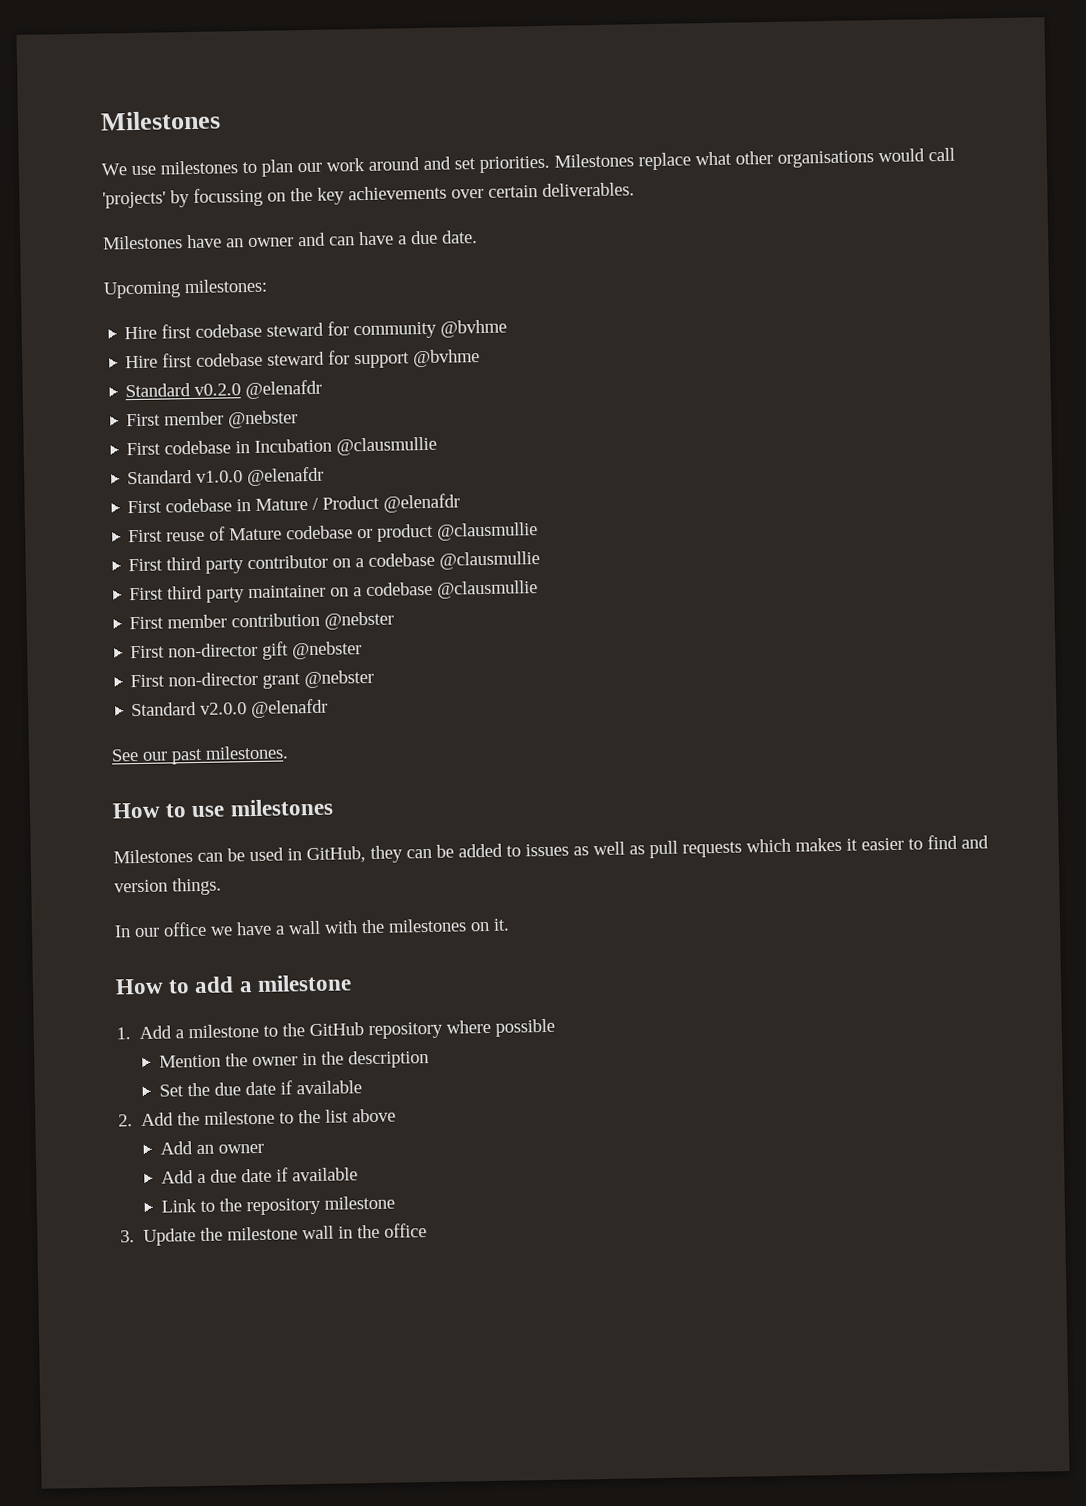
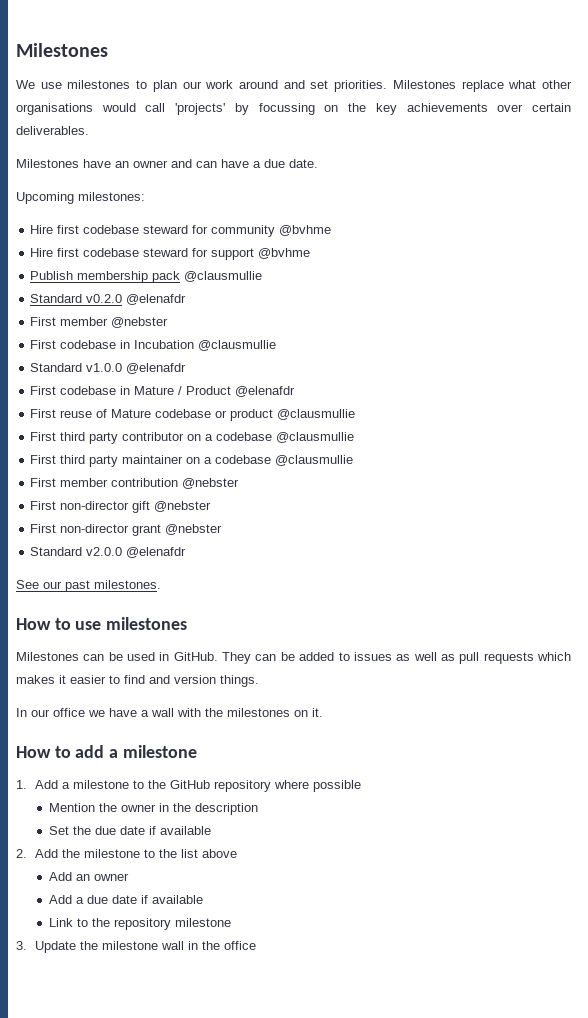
+ Publish membership pack @clausmullie
- Milestones can be used in GitHub, they can be added to issues as well as pull requests which makes it easier to find and version things.
+ Milestones can be used in GitHub. They can be added to issues as well as pull requests which makes it easier to find and version things.

